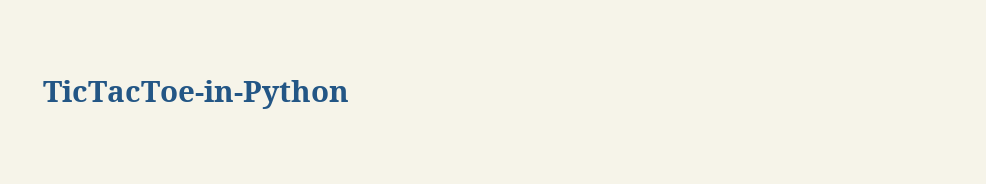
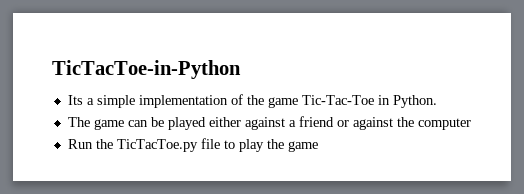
+ Its a simple implementation of the game Tic-Tac-Toe in Python.
+ The game can be played either against a friend or against the computer
+ Run the TicTacToe.py file to play the game

